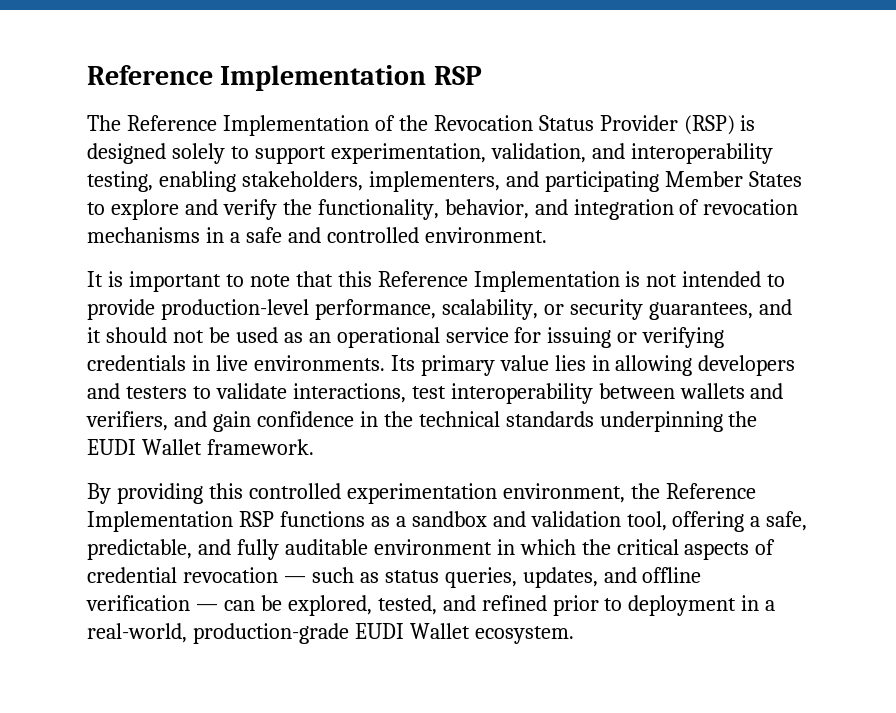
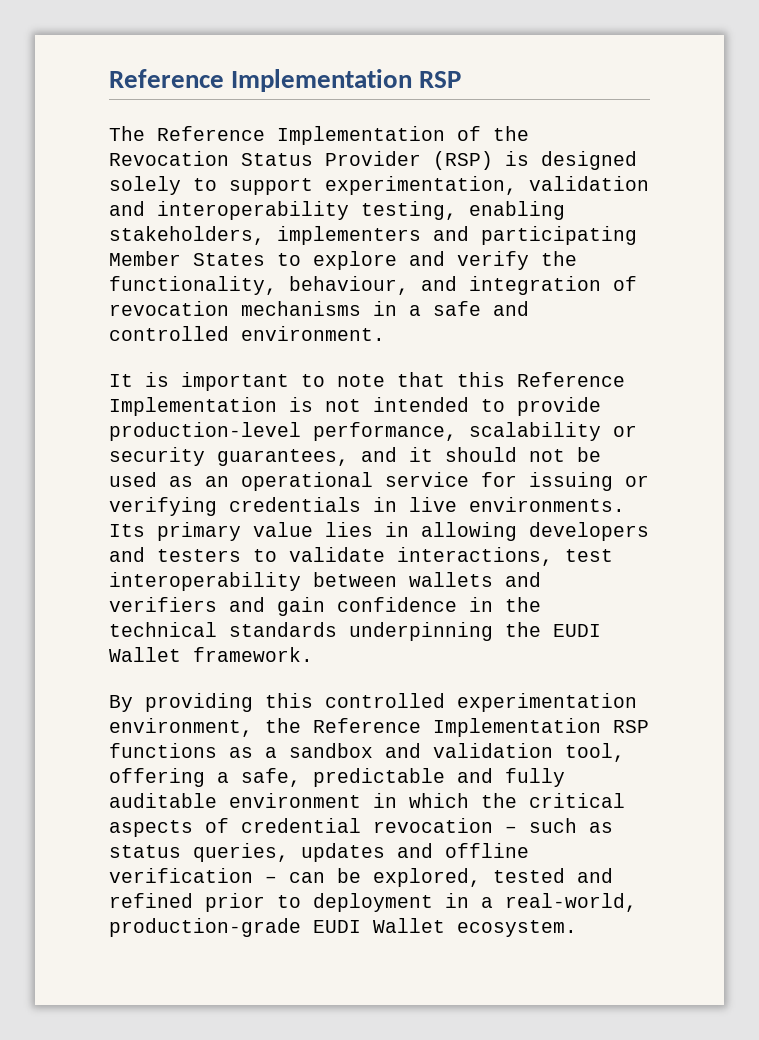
- The Reference Implementation of the Revocation Status Provider (RSP) is designed solely to support experimentation, validation, and interoperability testing, enabling stakeholders, implementers, and participating Member States to explore and verify the functionality, behavior, and integration of revocation mechanisms in a safe and controlled environment.
+ The Reference Implementation of the Revocation Status Provider (RSP) is designed solely to support experimentation, validation and interoperability testing, enabling stakeholders, implementers and participating Member States to explore and verify the functionality, behaviour, and integration of revocation mechanisms in a safe and controlled environment.
- It is important to note that this Reference Implementation is not intended to provide production-level performance, scalability, or security guarantees, and it should not be used as an operational service for issuing or verifying credentials in live environments.
+ It is important to note that this Reference Implementation is not intended to provide production-level performance, scalability or security guarantees, and it should not be used as an operational service for issuing or verifying credentials in live environments.
- Its primary value lies in allowing developers and testers to validate interactions, test interoperability between wallets and verifiers, and gain confidence in the technical standards underpinning the EUDI Wallet framework.
+ Its primary value lies in allowing developers and testers to validate interactions, test interoperability between wallets and verifiers and gain confidence in the technical standards underpinning the EUDI Wallet framework.
- By providing this controlled experimentation environment, the Reference Implementation RSP functions as a sandbox and validation tool, offering a safe, predictable, and fully auditable environment in which the critical aspects of credential revocation — such as status queries, updates, and offline verification — can be explored, tested, and refined prior to deployment in a real-world, production-grade EUDI Wallet ecosystem.
+ By providing this controlled experimentation environment, the Reference Implementation RSP functions as a sandbox and validation tool, offering a safe, predictable and fully auditable environment in which the critical aspects of credential revocation – such as status queries, updates and offline verification – can be explored, tested and refined prior to deployment in a real-world, production-grade EUDI Wallet ecosystem.

